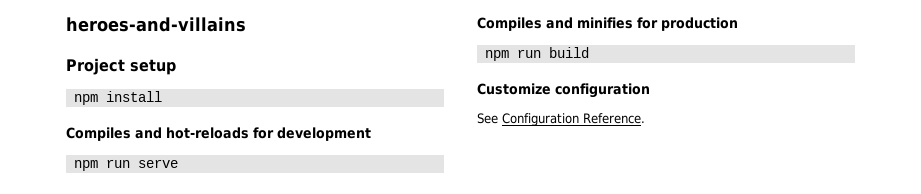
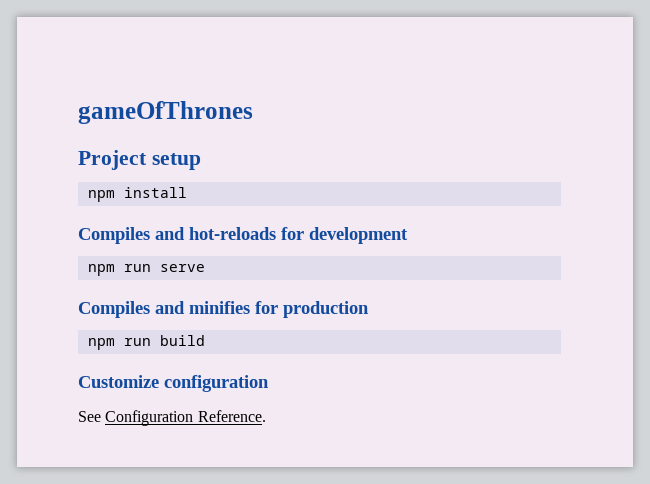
- heroes-and-villains
+ gameOfThrones

